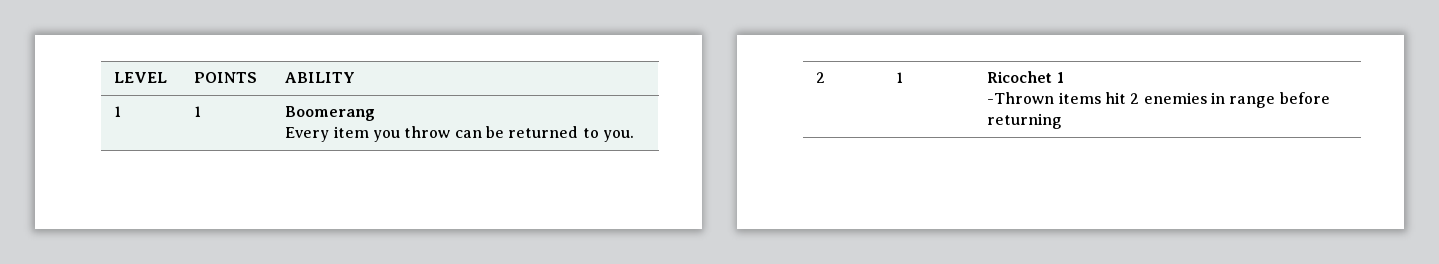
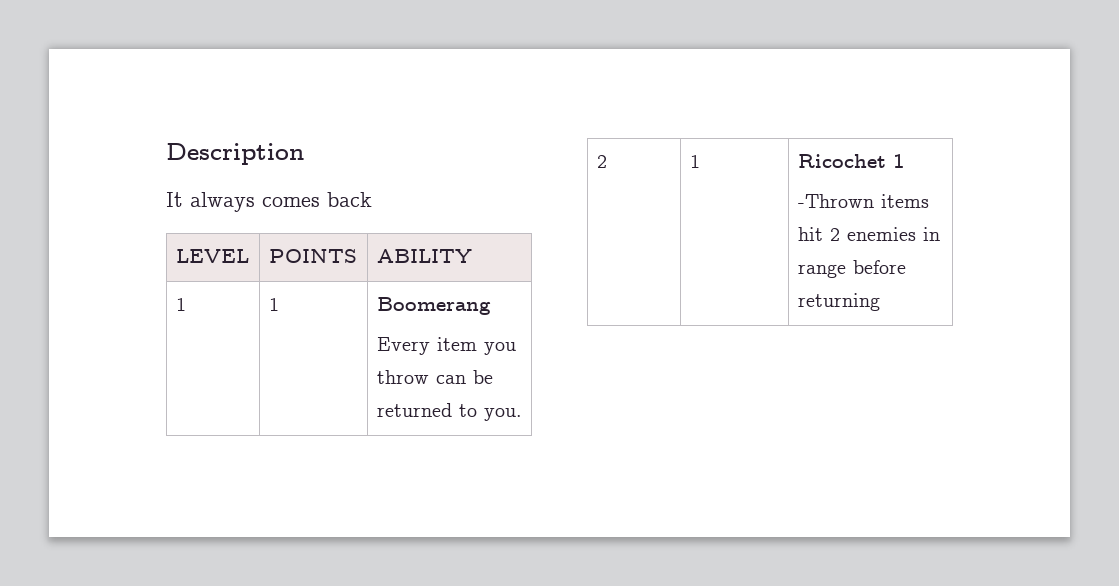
+ Description
+ It always comes back

